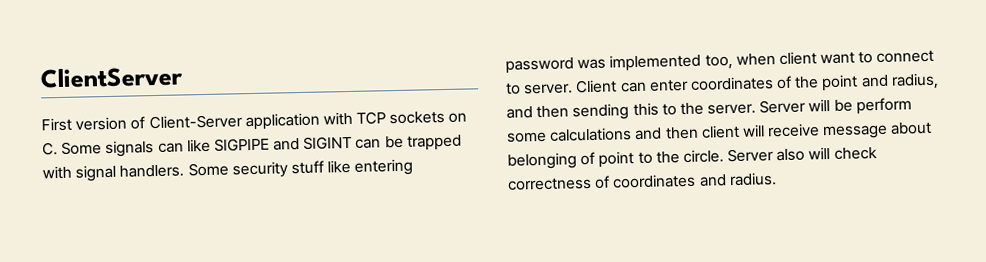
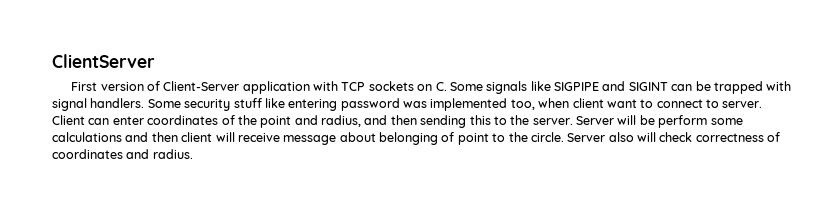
- First version of Client-Server application with TCP sockets on C. Some signals can like SIGPIPE and SIGINT can be trapped with signal handlers.
+ First version of Client-Server application with TCP sockets on C. Some signals like SIGPIPE and SIGINT can be trapped with signal handlers.

